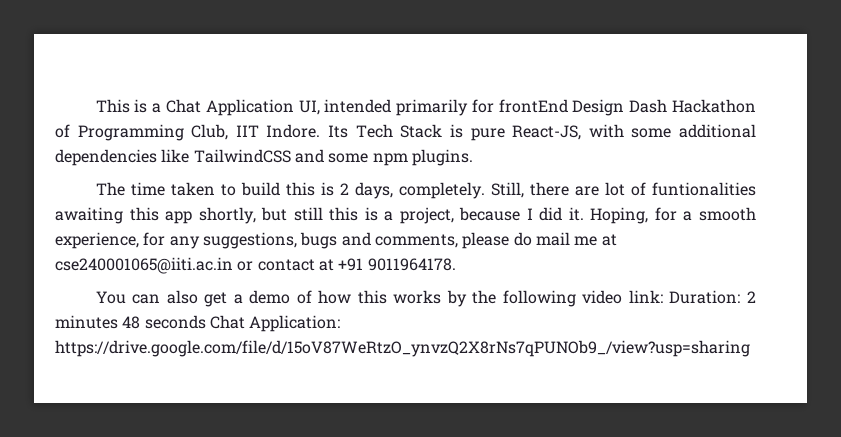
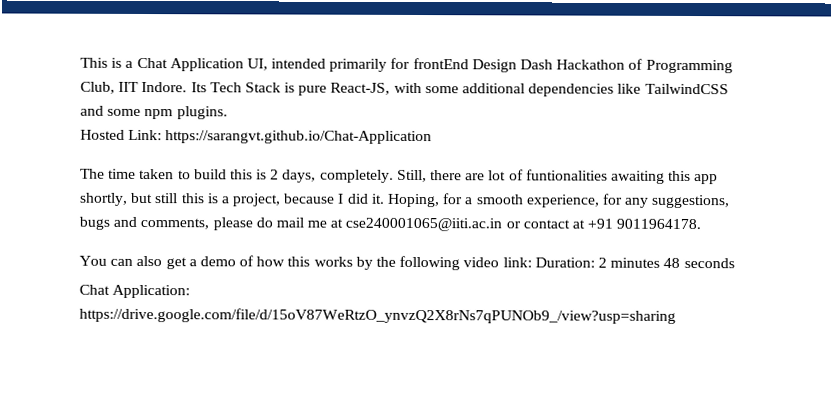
+ Hosted Link: https://sarangvt.github.io/Chat-Application
- You can also get a demo of how this works by the following video link: Duration: 2 minutes 48 seconds Chat Application: https://drive.google.com/file/d/15oV87WeRtzO_ynvzQ2X8rNs7qPUNOb9_/view?usp=sharing
+ You can also get a demo of how this works by the following video link: Duration: 2 minutes 48 seconds
+ Chat Application: https://drive.google.com/file/d/15oV87WeRtzO_ynvzQ2X8rNs7qPUNOb9_/view?usp=sharing

